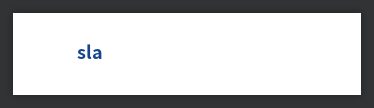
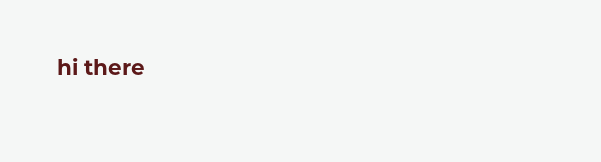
- sla
+ hi there

